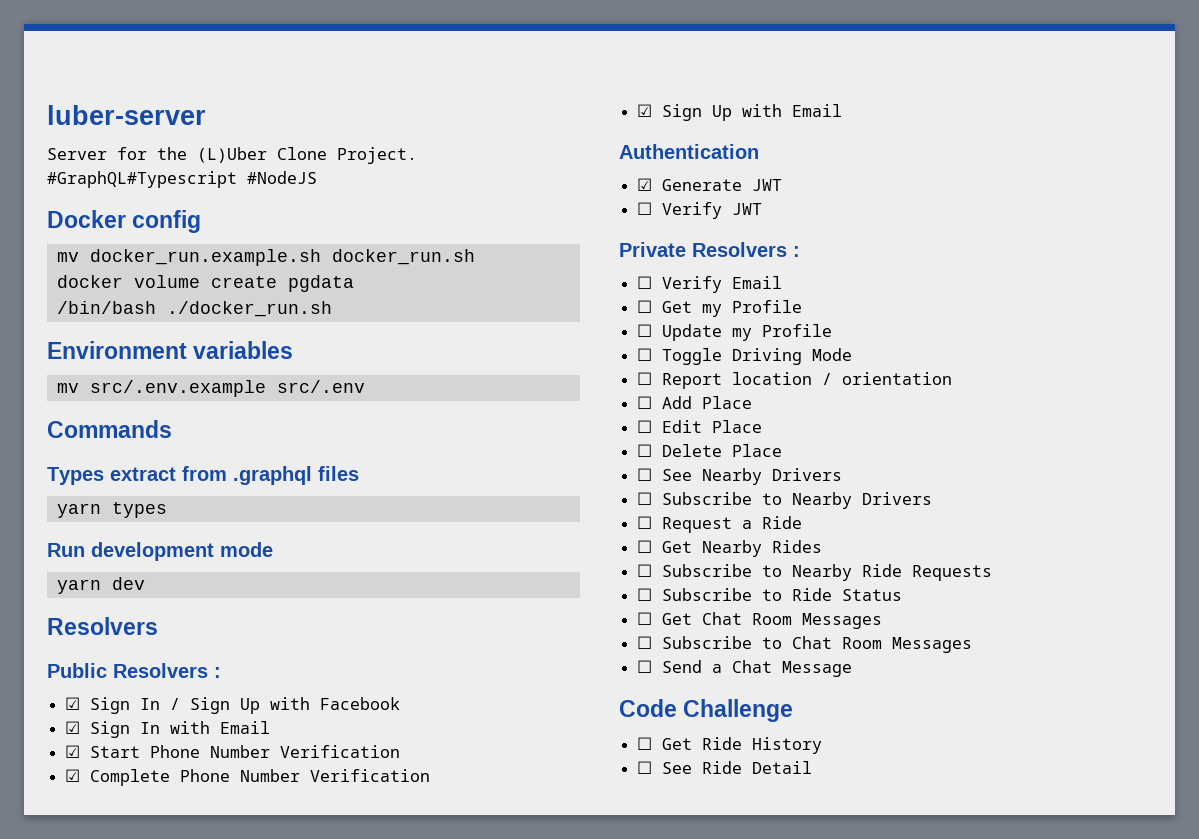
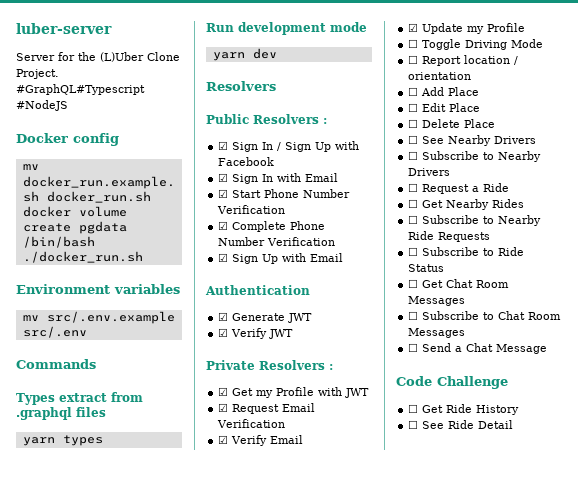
- ☐ Verify JWT
+ ☑ Verify JWT
- ☐ Verify Email
- ☐ Get my Profile
- ☐ Update my Profile
+ ☑ Get my Profile with JWT
+ ☑ Request Email Verification
+ ☑ Verify Email
+ ☑ Update my Profile

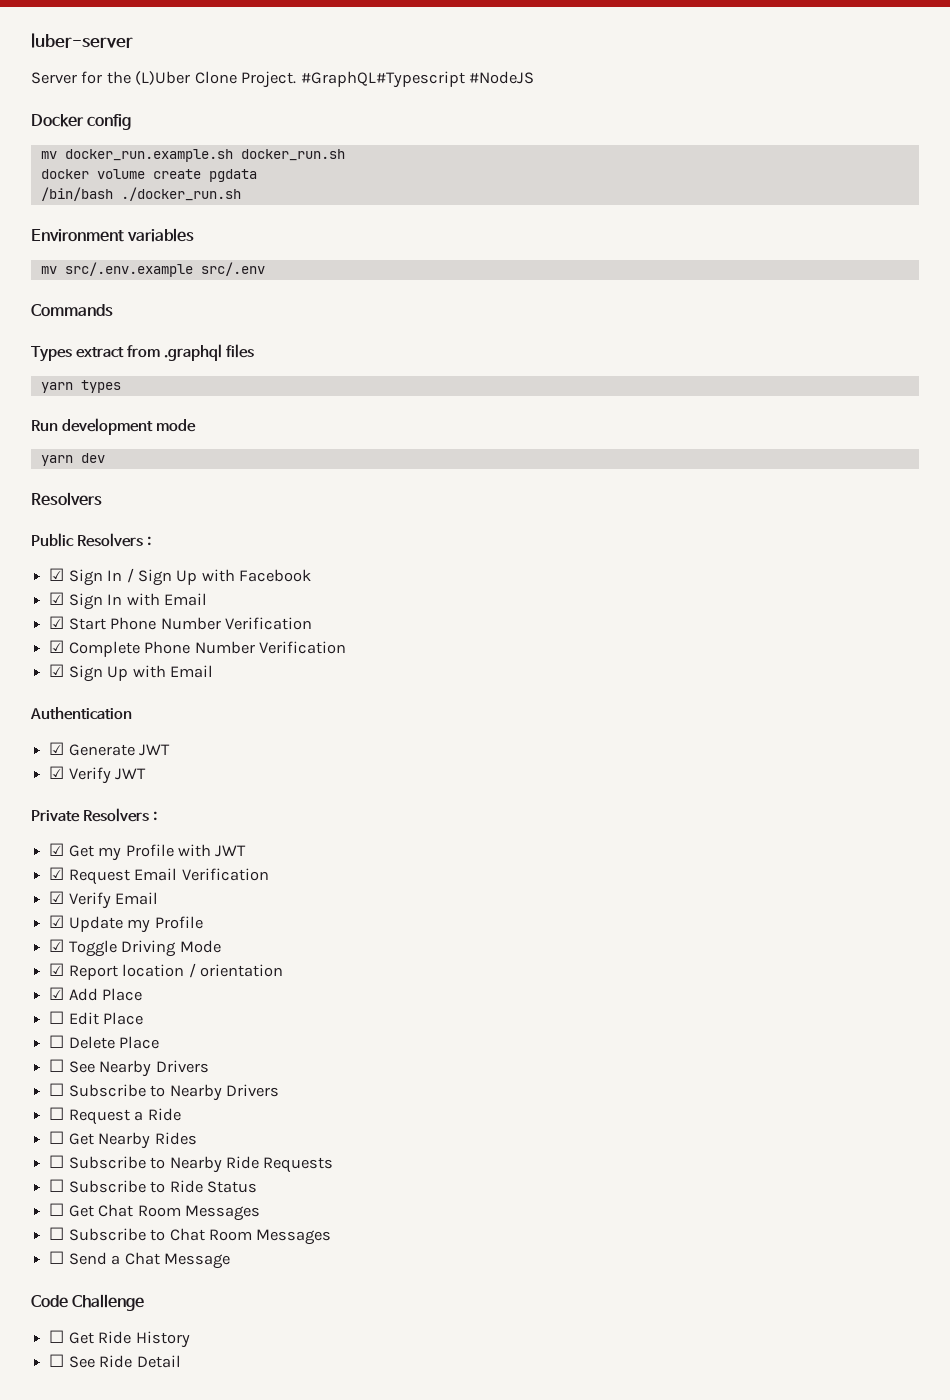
- ☐ Toggle Driving Mode
+ ☑ Toggle Driving Mode
- ☐ Report location / orientation
+ ☑ Report location / orientation
- ☐ Add Place
+ ☑ Add Place

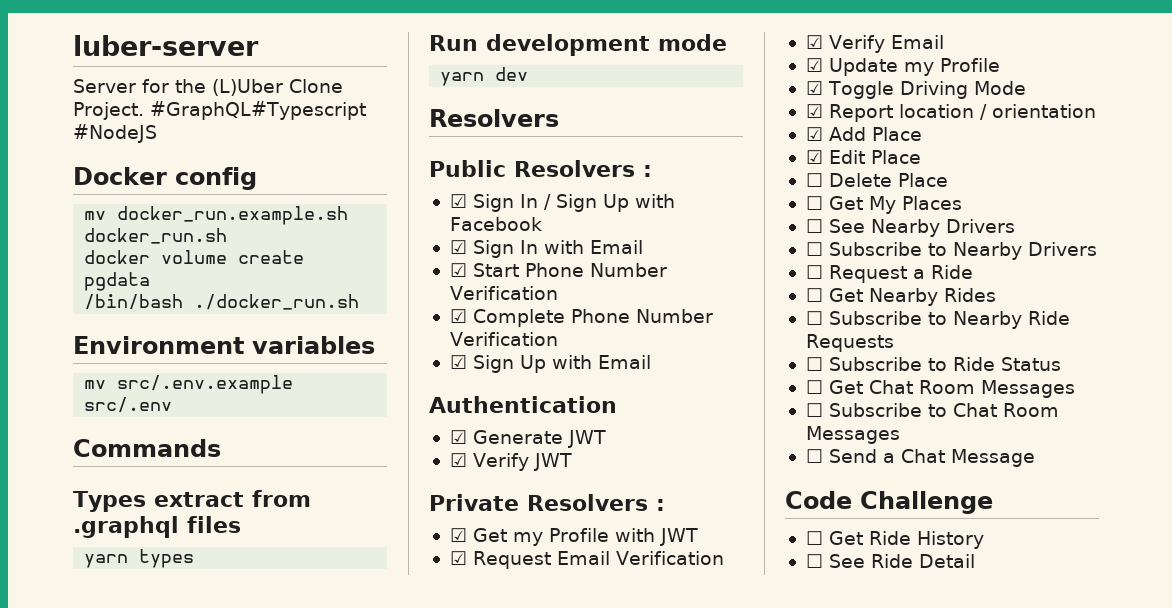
- ☐ Edit Place
+ ☑ Edit Place
+ ☐ Get My Places

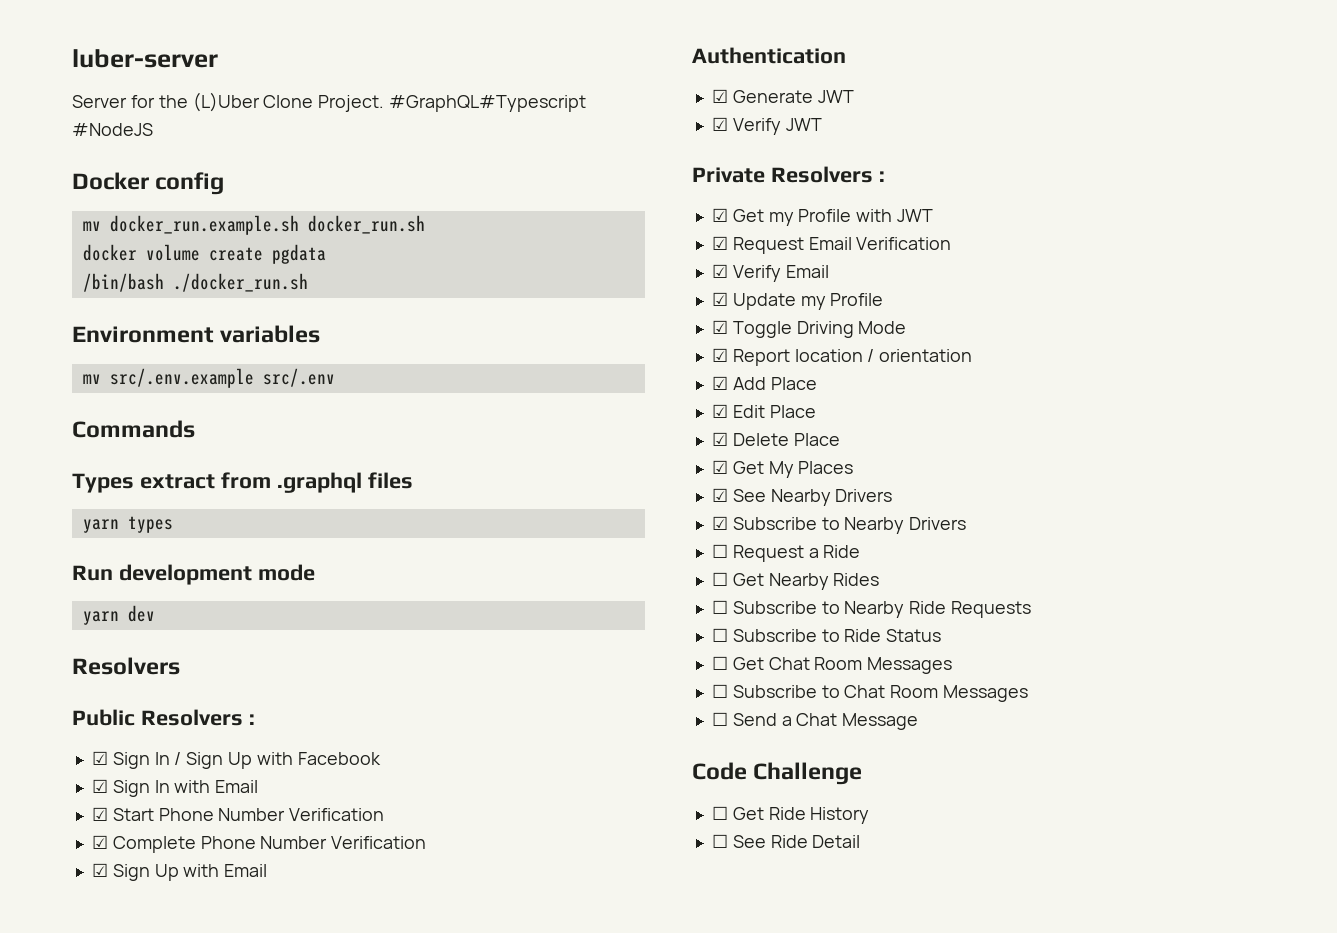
- ☐ Delete Place
+ ☑ Delete Place
- ☐ Get My Places
+ ☑ Get My Places
- ☐ See Nearby Drivers
+ ☑ See Nearby Drivers
- ☐ Subscribe to Nearby Drivers
+ ☑ Subscribe to Nearby Drivers

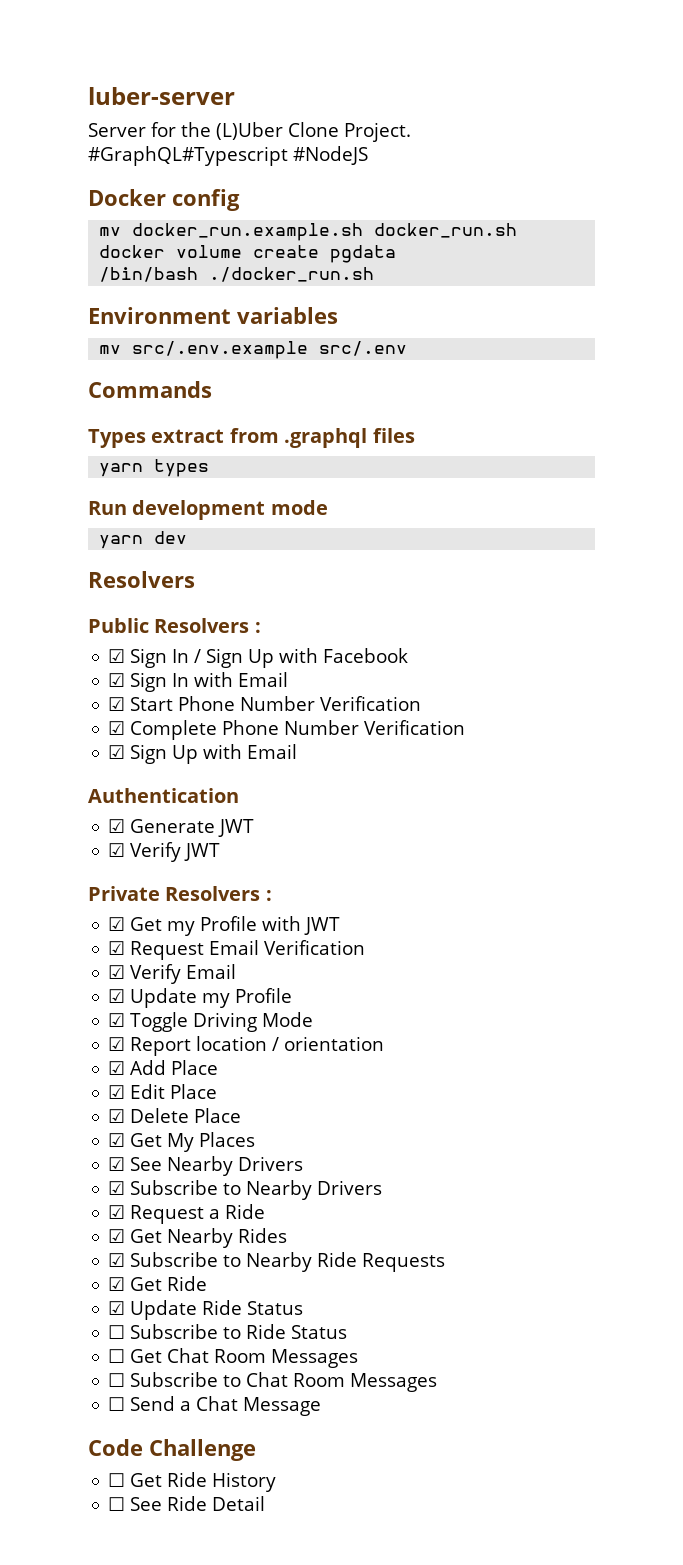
- ☐ Request a Ride
+ ☑ Request a Ride
- ☐ Get Nearby Rides
+ ☑ Get Nearby Rides
- ☐ Subscribe to Nearby Ride Requests
+ ☑ Subscribe to Nearby Ride Requests
+ ☑ Get Ride
+ ☑ Update Ride Status

